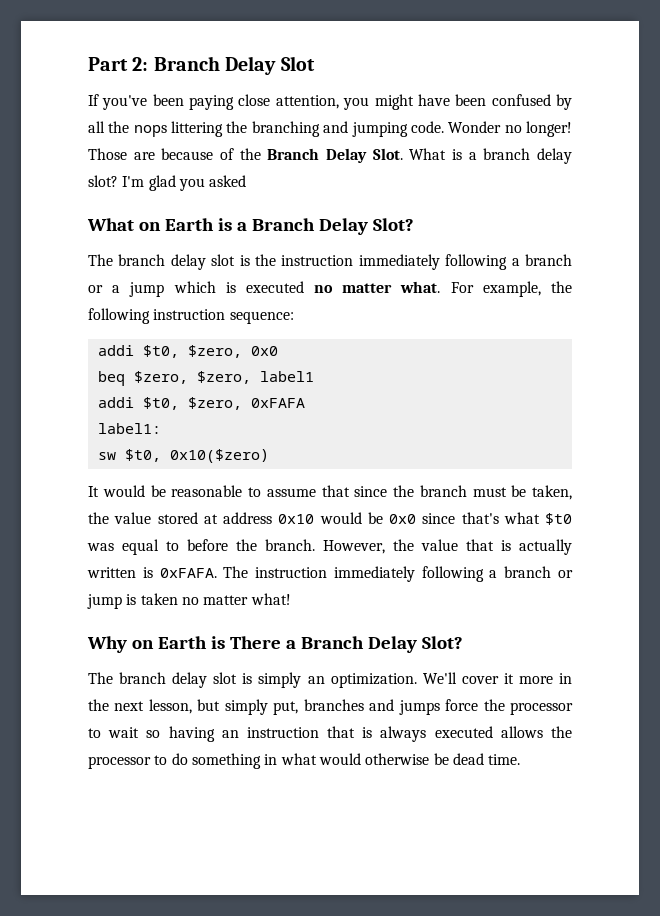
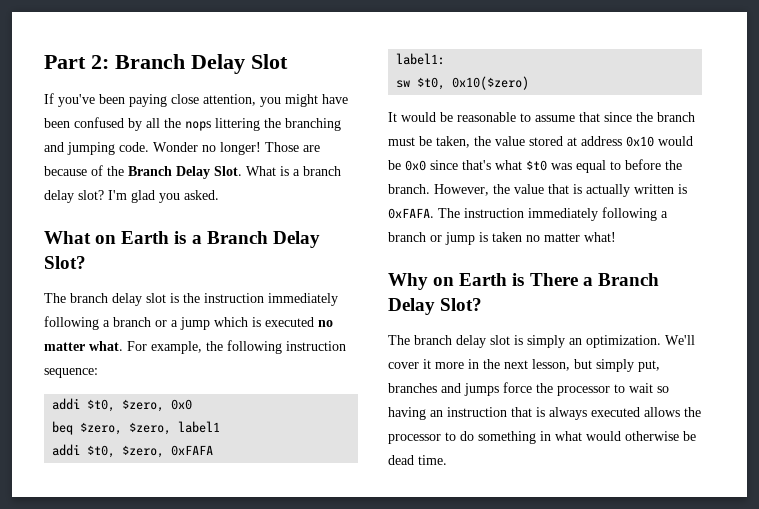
- I'm glad you asked
+ I'm glad you asked.

